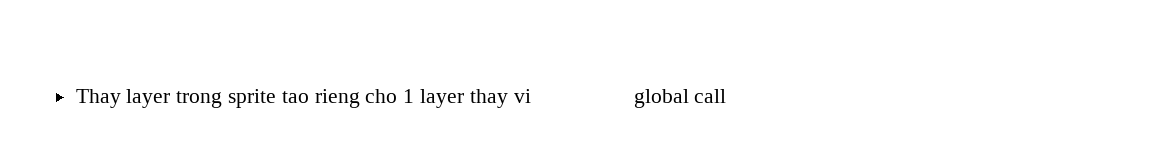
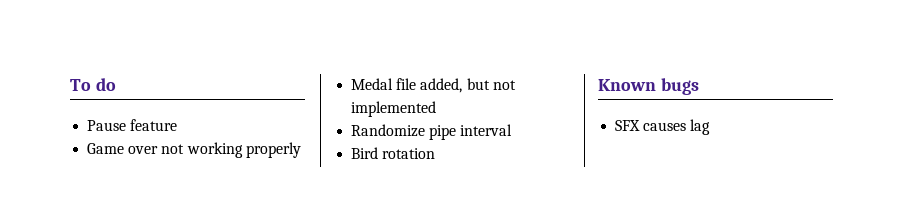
- Thay layer trong sprite tao rieng cho 1 layer thay vi global call
+ To do
+ Pause feature
+ Game over not working properly
+ Medal file added, but not implemented
+ Randomize pipe interval
+ Bird rotation
+ Known bugs
+ SFX causes lag

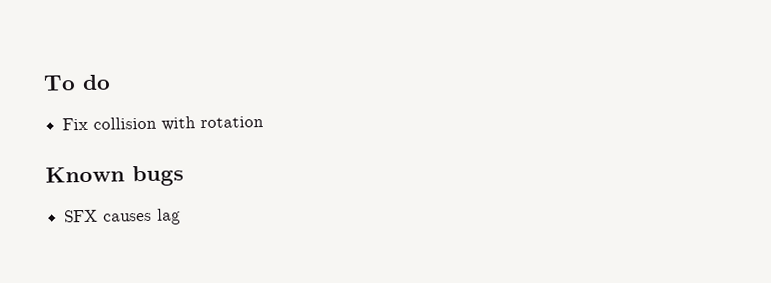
- Pause feature
- Game over not working properly
- Medal file added, but not implemented
- Randomize pipe interval
- Bird rotation
+ Fix collision with rotation

